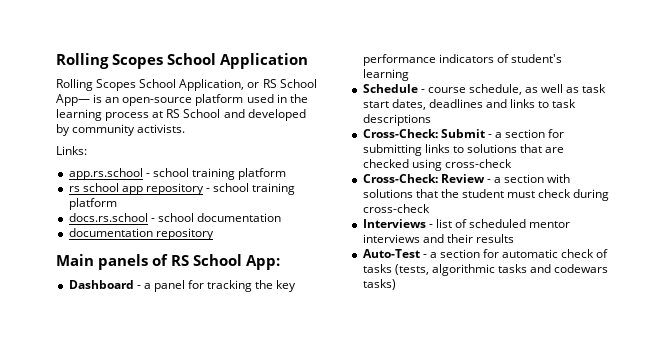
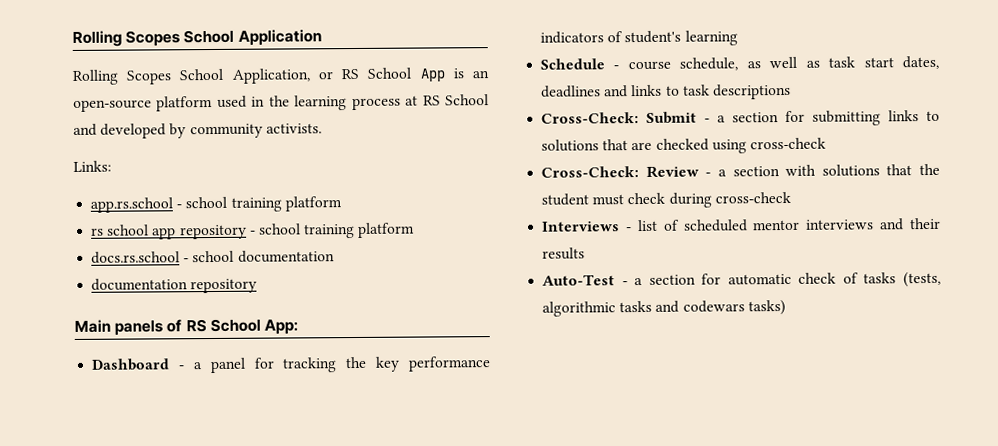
- Rolling Scopes School Application, or RS School App— is an open-source platform used in the learning process at RS School and developed by community activists.
+ Rolling Scopes School Application, or RS School App is an open-source platform used in the learning process at RS School and developed by community activists.

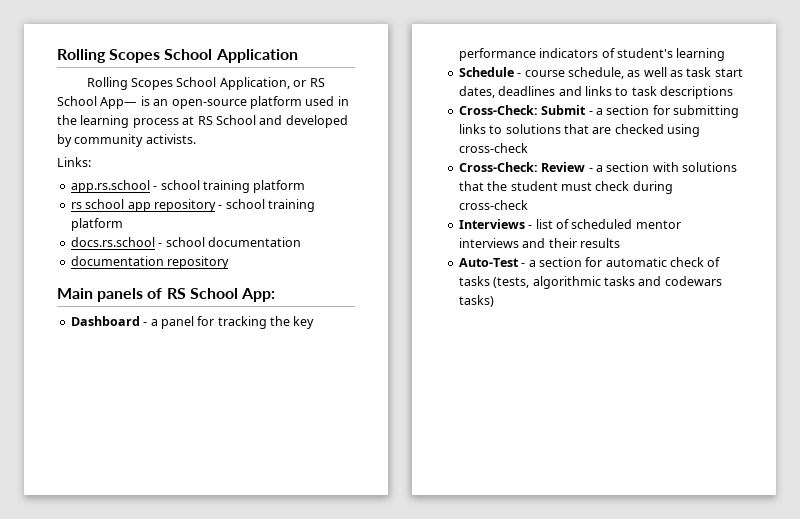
- Rolling Scopes School Application, or RS School App is an open-source platform used in the learning process at RS School and developed by community activists.
+ Rolling Scopes School Application, or RS School App— is an open-source platform used in the learning process at RS School and developed by community activists.

